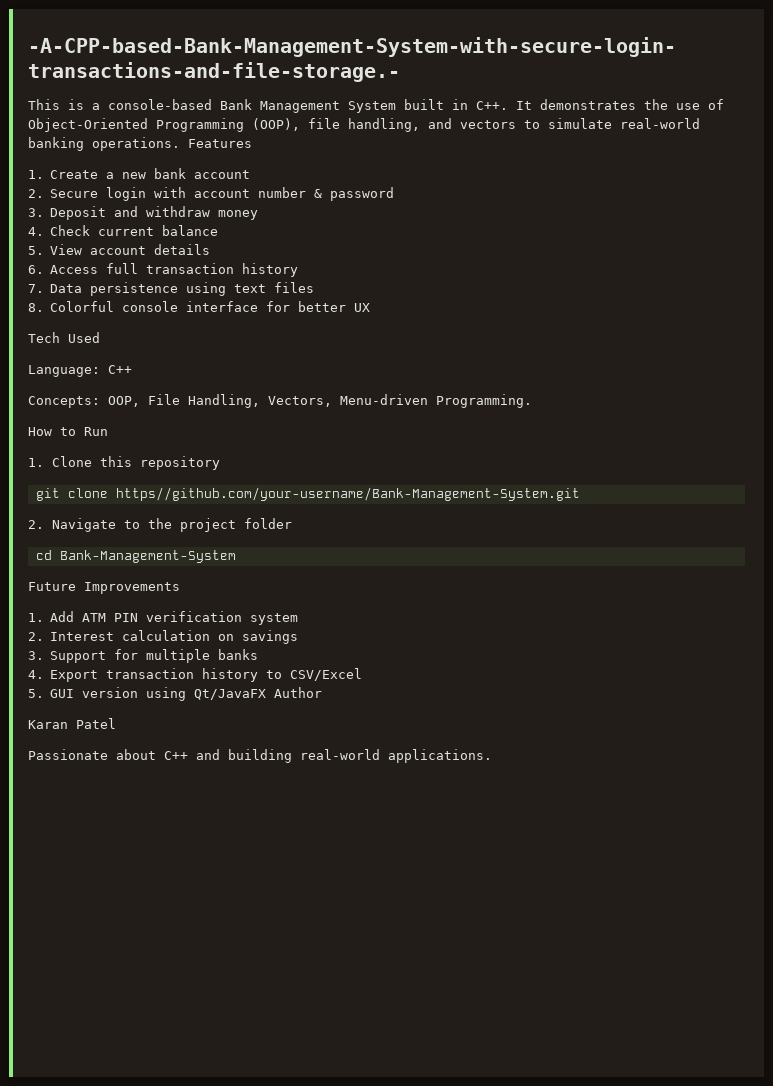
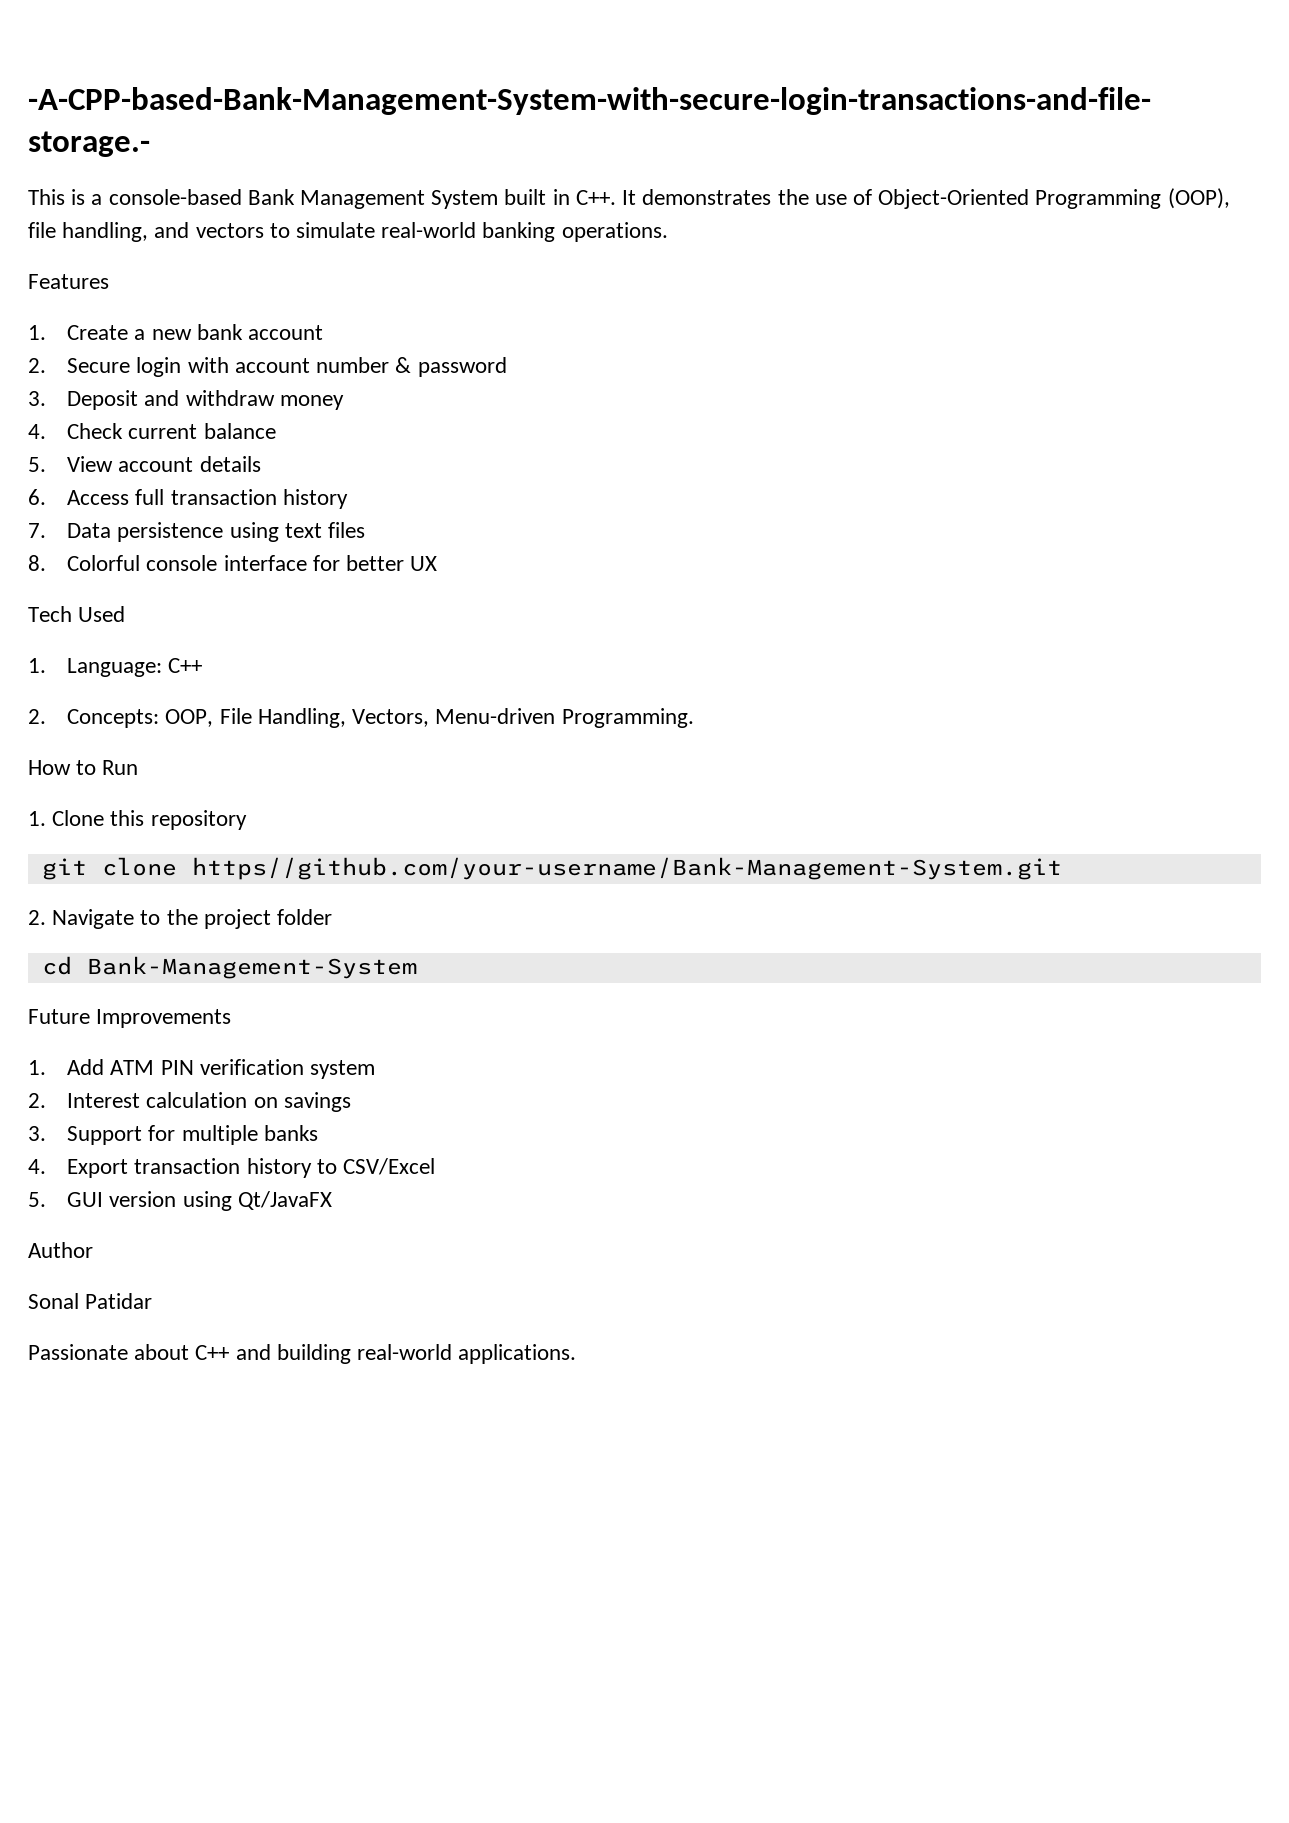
- This is a console-based Bank Management System built in C++. It demonstrates the use of Object-Oriented Programming (OOP), file handling, and vectors to simulate real-world banking operations. Features
+ This is a console-based Bank Management System built in C++. It demonstrates the use of Object-Oriented Programming (OOP), file handling, and vectors to simulate real-world banking operations.
+ Features
- Language: C++
+ 1. Language: C++
- Concepts: OOP, File Handling, Vectors, Menu-driven Programming.
+ 2. Concepts: OOP, File Handling, Vectors, Menu-driven Programming.
- 5. GUI version using Qt/JavaFX Author
+ 5. GUI version using Qt/JavaFX
+ Author
- Karan Patel
+ Sonal Patidar

